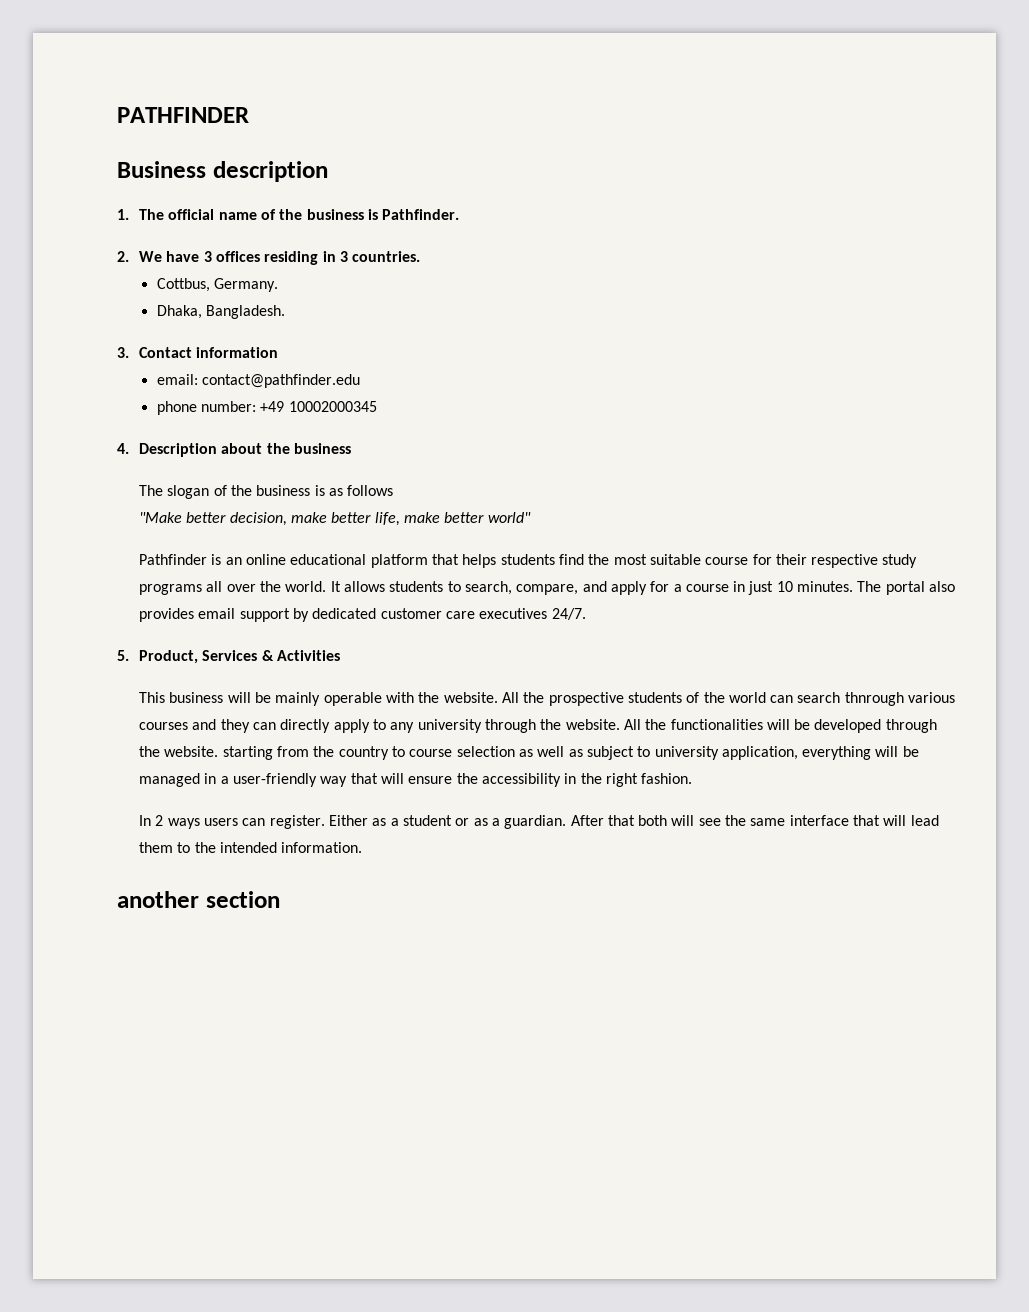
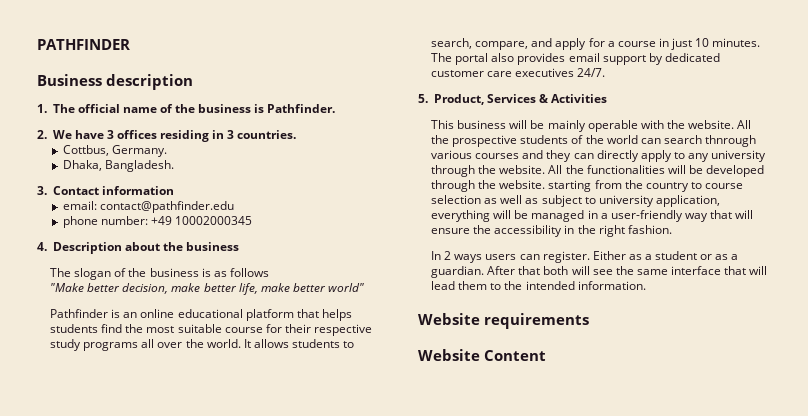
- another section
+ Website requirements
+ Website Content

